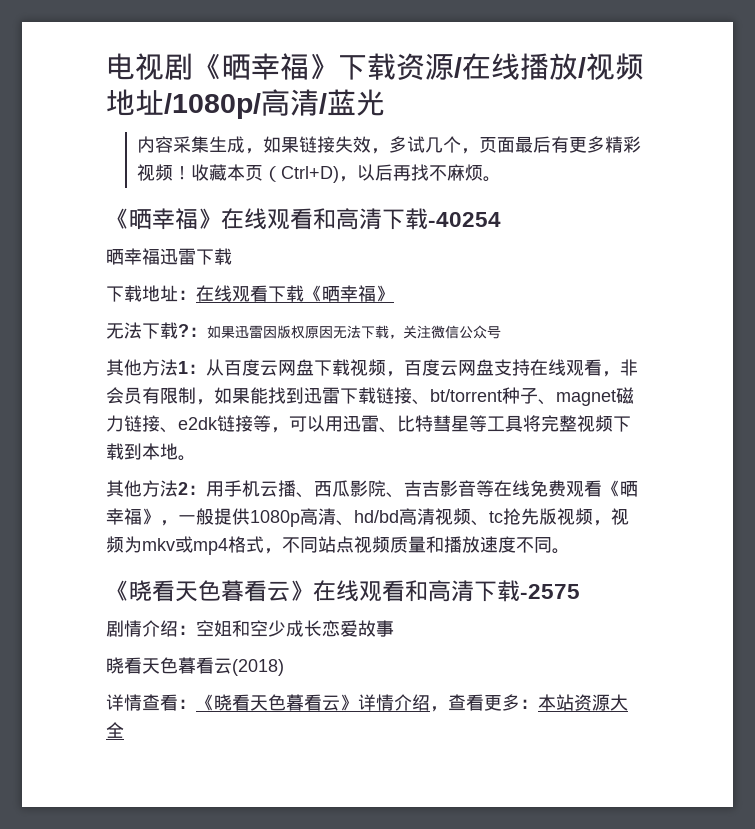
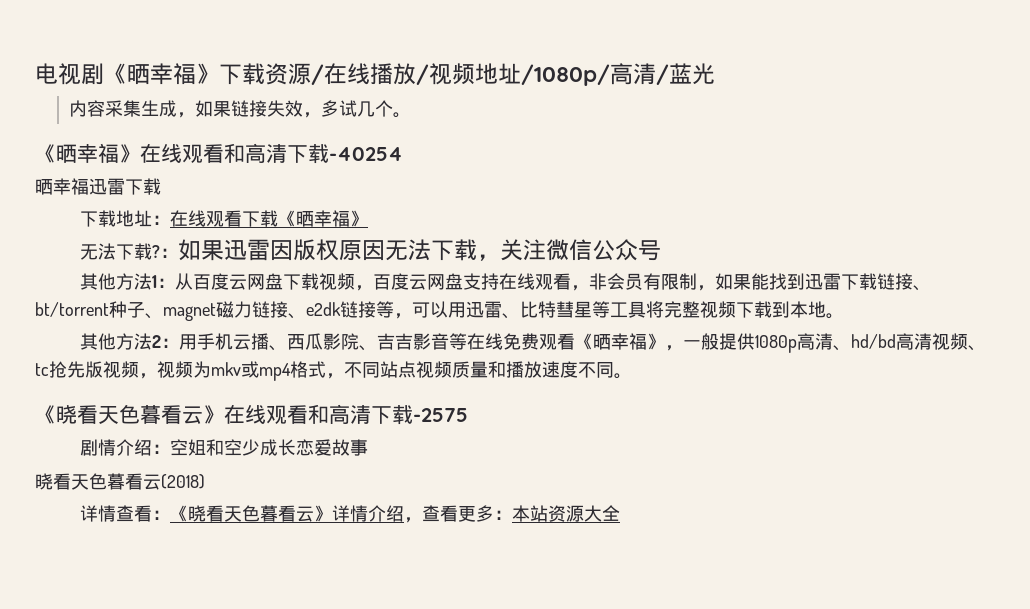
- 内容采集生成，如果链接失效，多试几个，页面最后有更多精彩视频！收藏本页（Ctrl+D)，以后再找不麻烦。
+ 内容采集生成，如果链接失效，多试几个。

